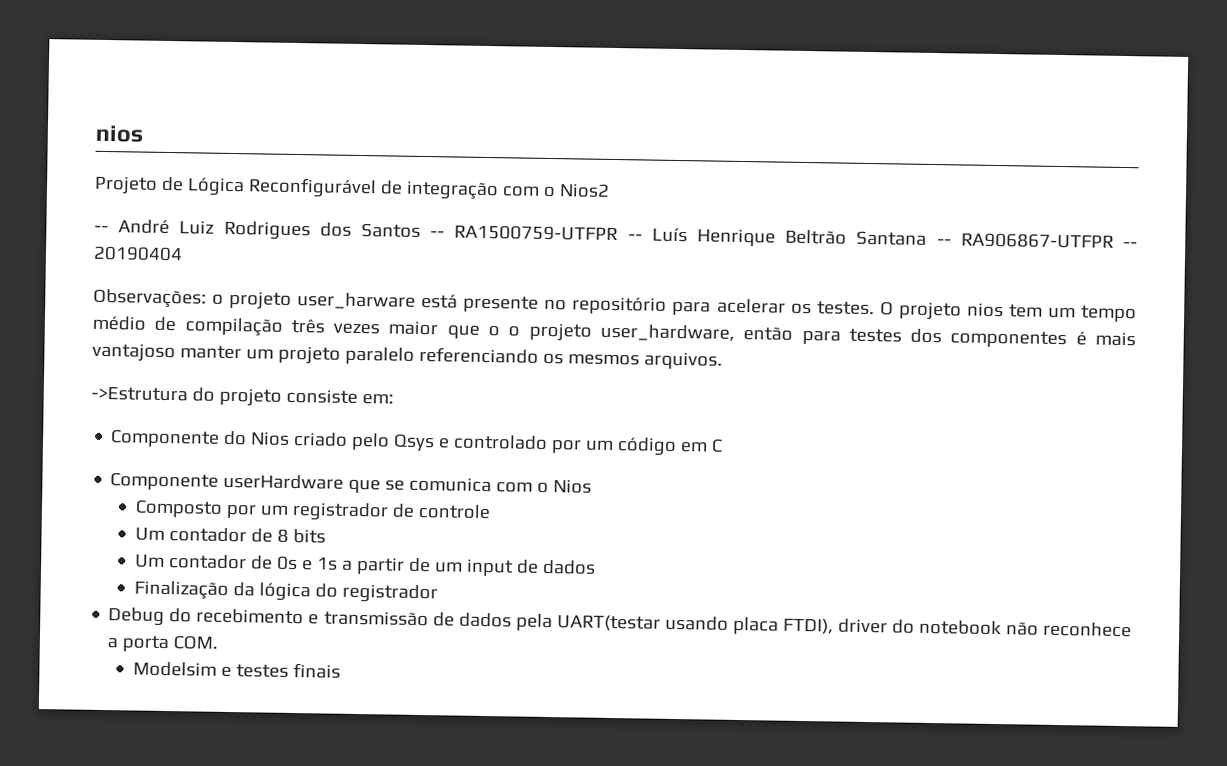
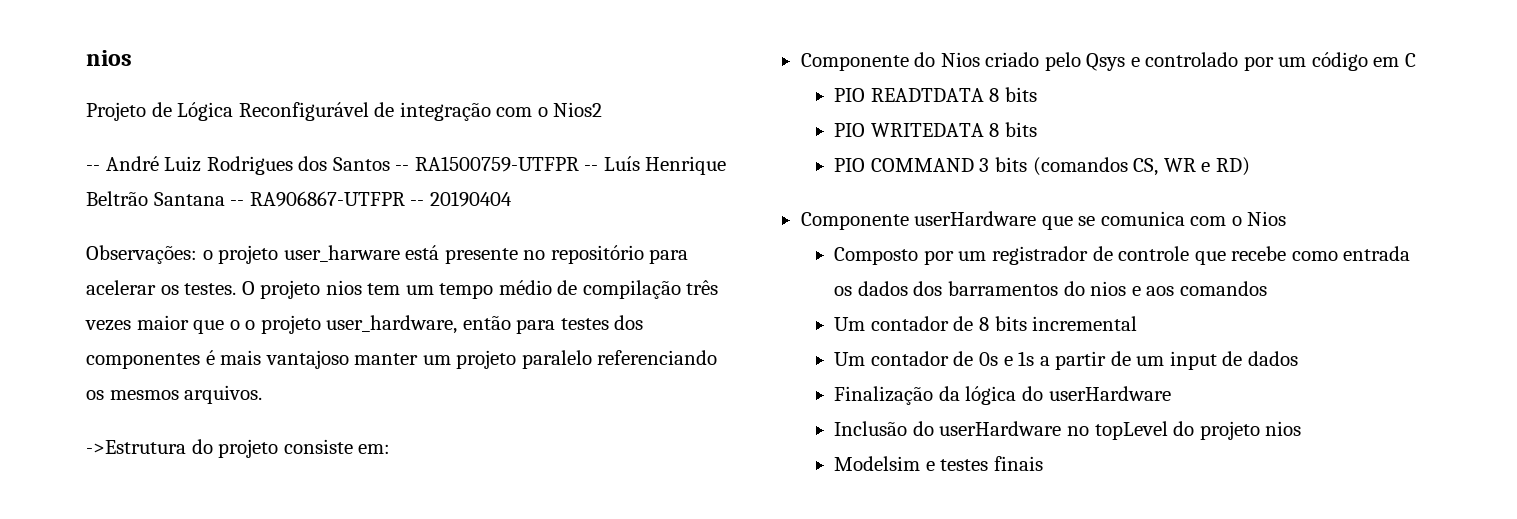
+ PIO READTDATA 8 bits
+ PIO WRITEDATA 8 bits
+ PIO COMMAND 3 bits (comandos CS, WR e RD)
- Composto por um registrador de controle
+ Composto por um registrador de controle que recebe como entrada os dados dos barramentos do nios e aos comandos
- Um contador de 8 bits
+ Um contador de 8 bits incremental
- Finalização da lógica do registrador
- Debug do recebimento e transmissão de dados pela UART(testar usando placa FTDI), driver do notebook não reconhece a porta COM.
+ Finalização da lógica do userHardware
+ Inclusão do userHardware no topLevel do projeto nios

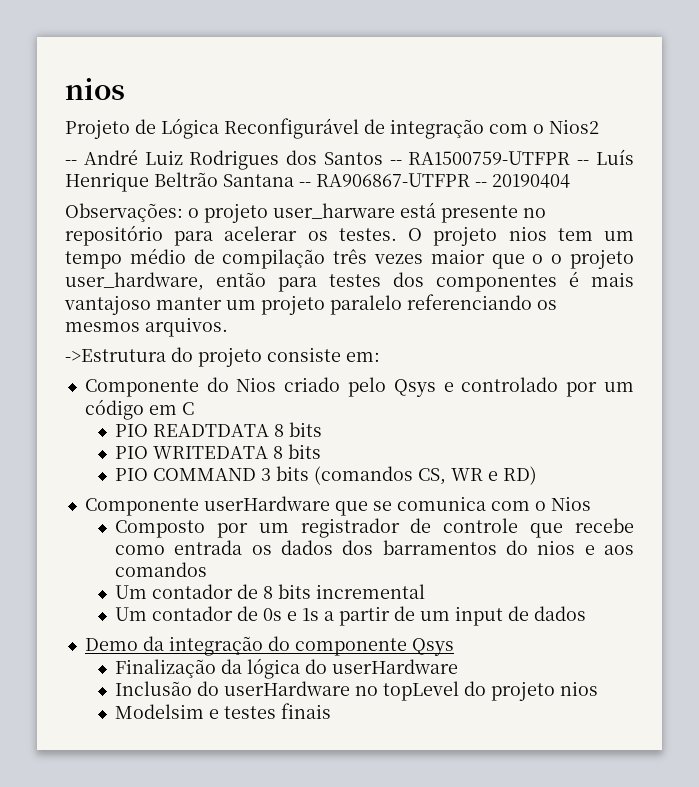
+ Demo da integração do componente Qsys

